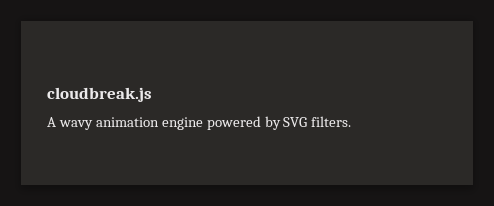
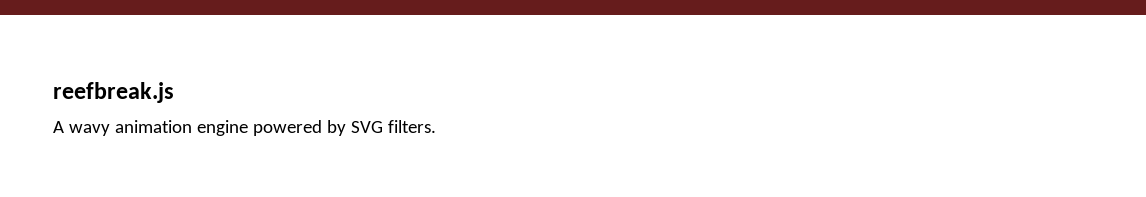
- cloudbreak.js
+ reefbreak.js

